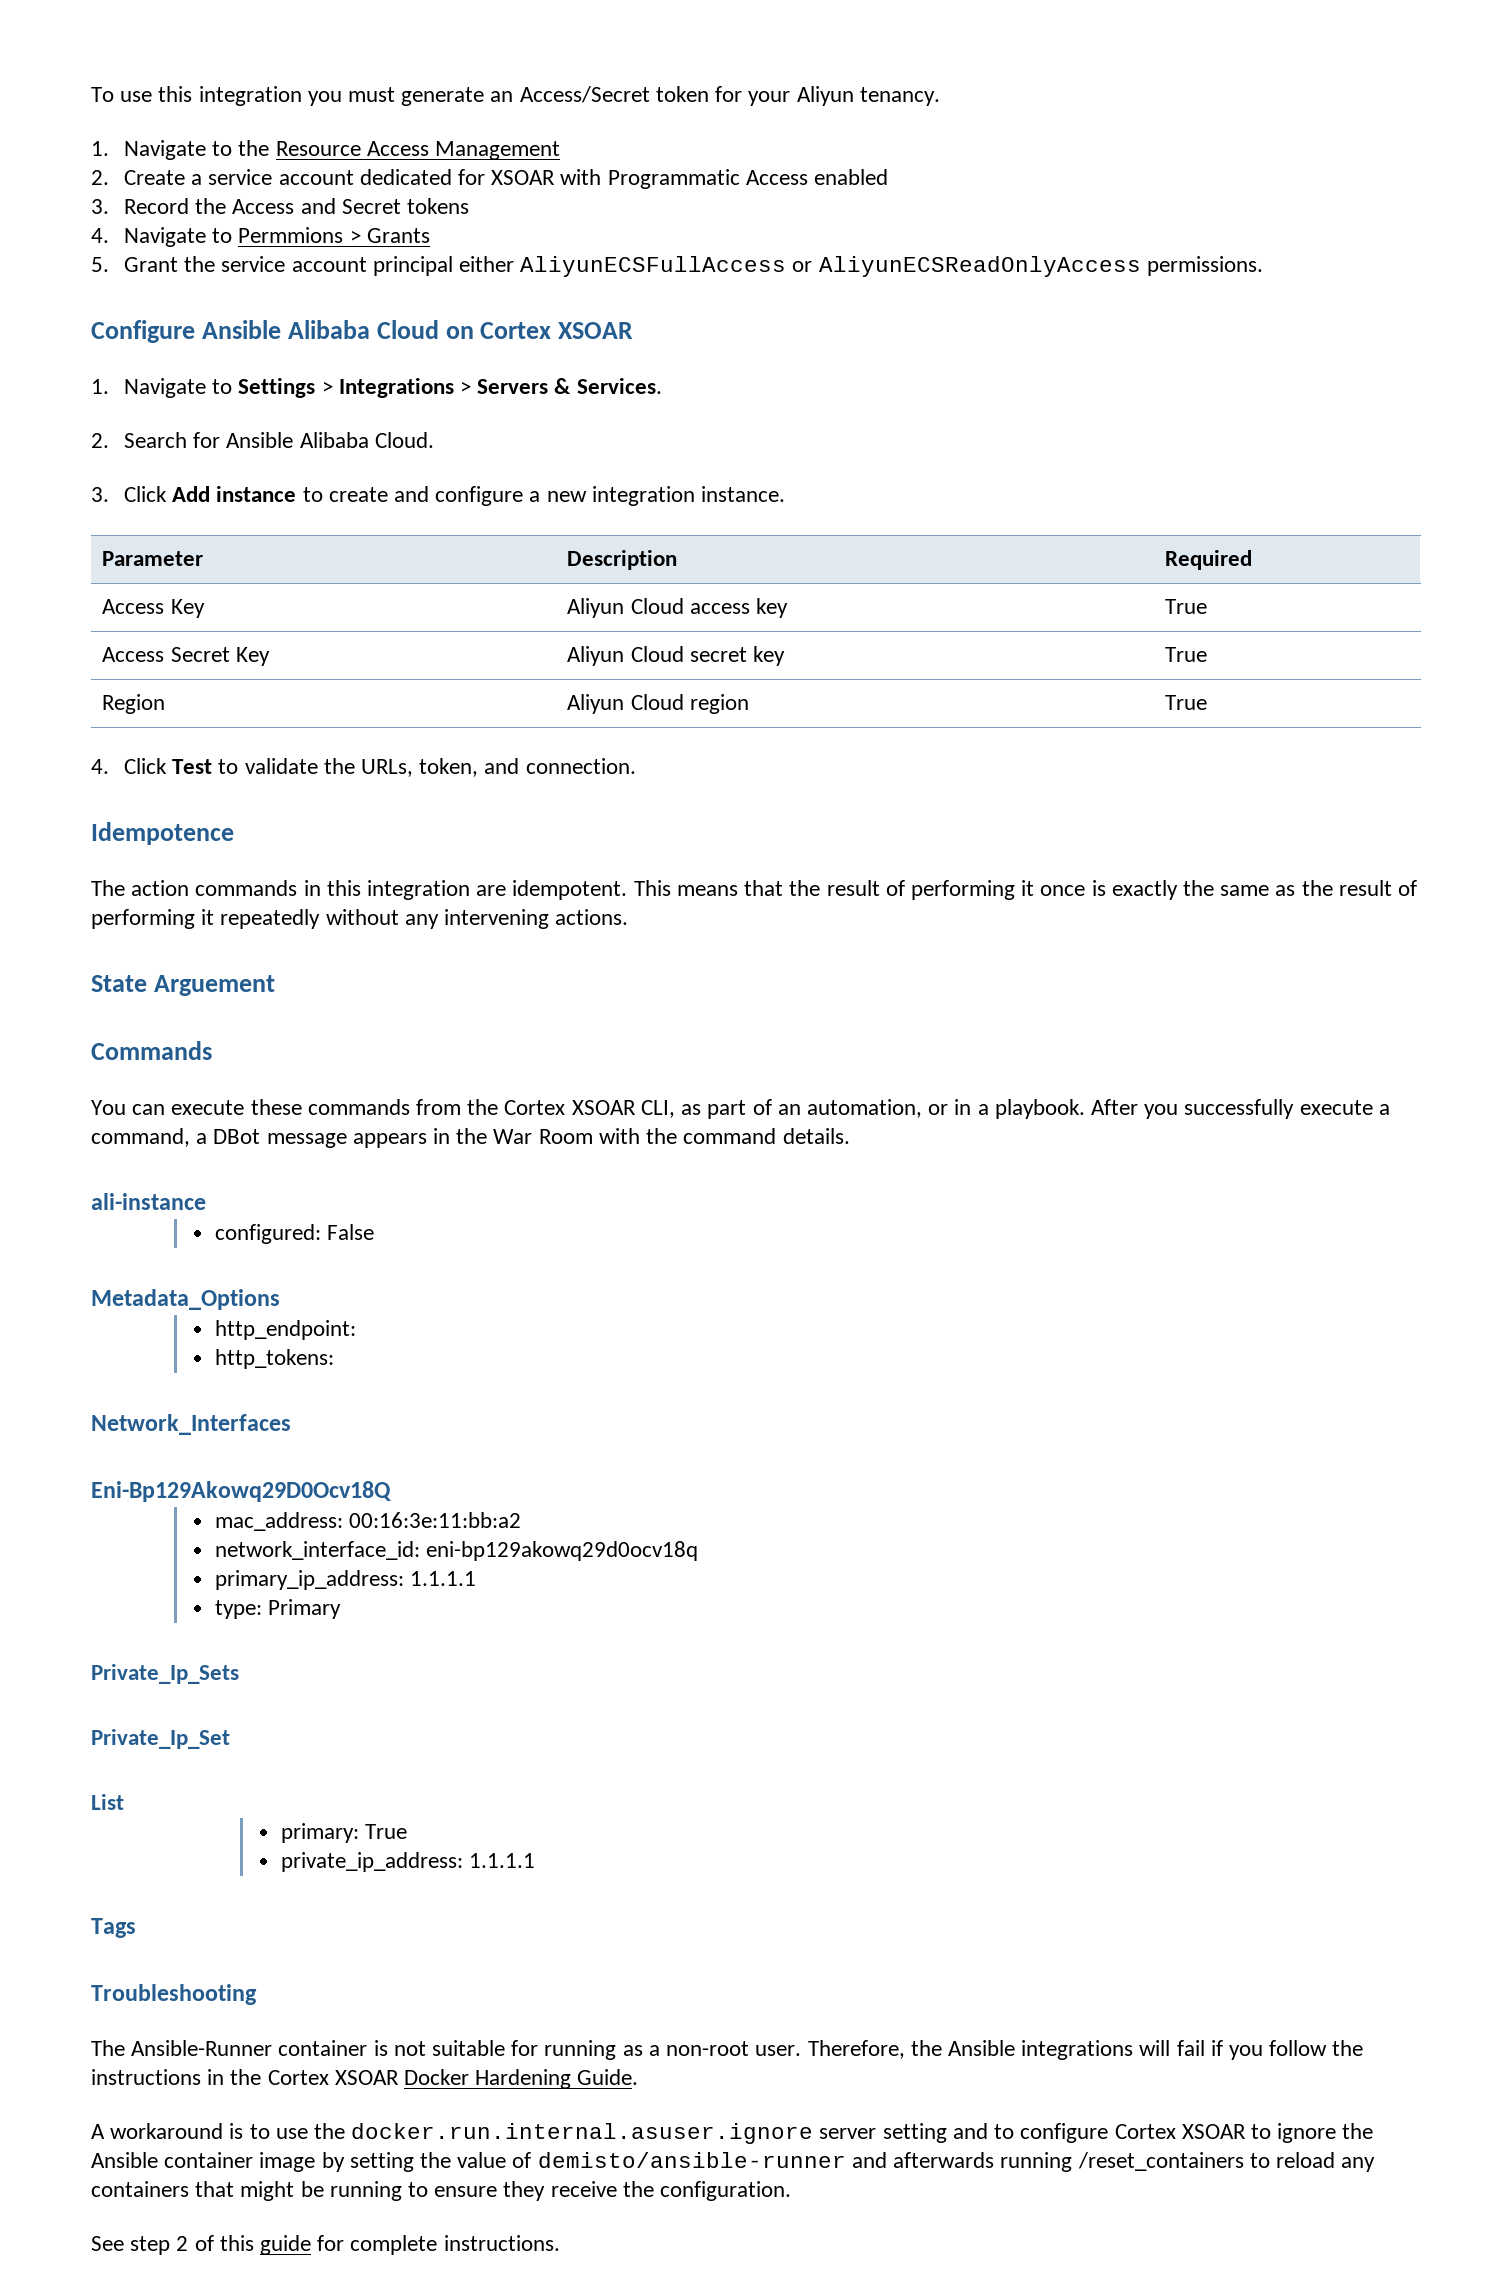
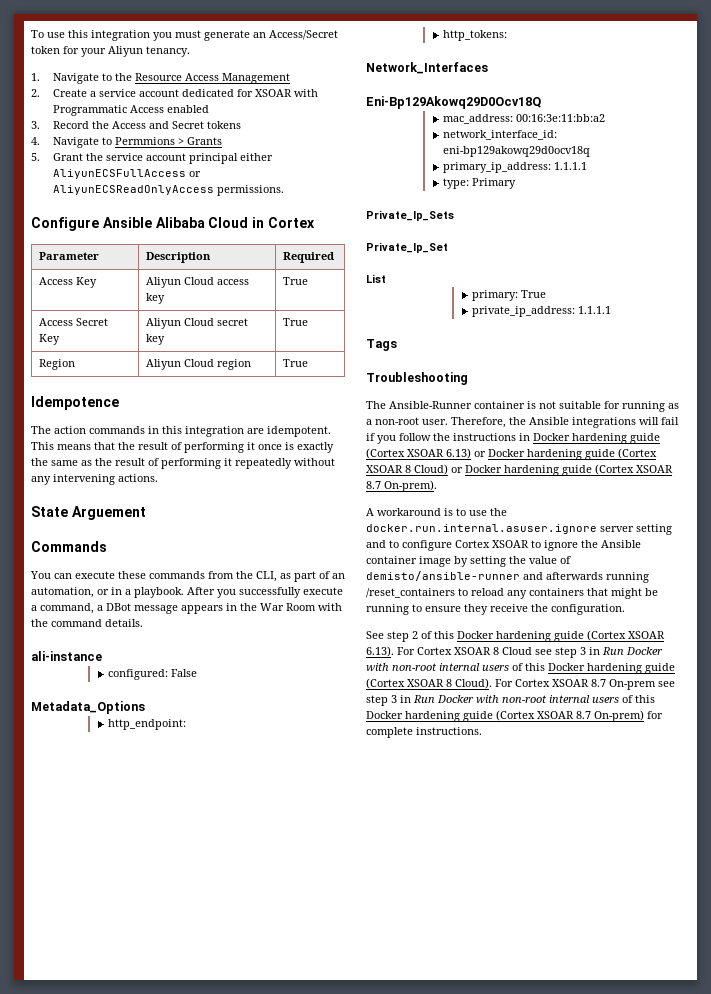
- Configure Ansible Alibaba Cloud on Cortex XSOAR
- 1. Navigate to Settings > Integrations > Servers & Services.
- 2. Search for Ansible Alibaba Cloud.
- 3. Click Add instance to create and configure a new integration instance.
+ Configure Ansible Alibaba Cloud in Cortex
- 4. Click Test to validate the URLs, token, and connection.
- You can execute these commands from the Cortex XSOAR CLI, as part of an automation, or in a playbook.
+ You can execute these commands from the CLI, as part of an automation, or in a playbook.
- Therefore, the Ansible integrations will fail if you follow the instructions in the Cortex XSOAR Docker Hardening Guide.
+ Therefore, the Ansible integrations will fail if you follow the instructions in Docker hardening guide (Cortex XSOAR 6.13) or Docker hardening guide (Cortex XSOAR 8 Cloud) or Docker hardening guide (Cortex XSOAR 8.7 On-prem).
- See step 2 of this guide for complete instructions.
+ See step 2 of this Docker hardening guide (Cortex XSOAR 6.13). For Cortex XSOAR 8 Cloud see step 3 in Run Docker with non-root internal users of this Docker hardening guide (Cortex XSOAR 8 Cloud). For Cortex XSOAR 8.7 On-prem see step 3 in Run Docker with non-root internal users of this Docker hardening guide (Cortex XSOAR 8.7 On-prem) for complete instructions.

